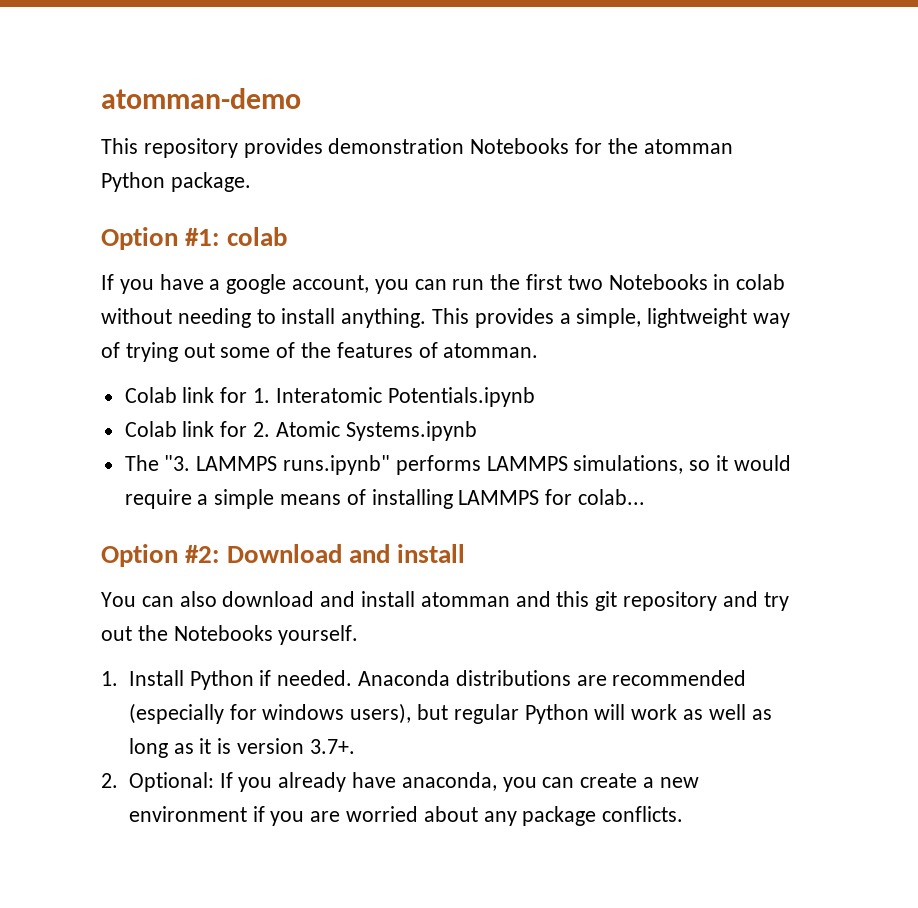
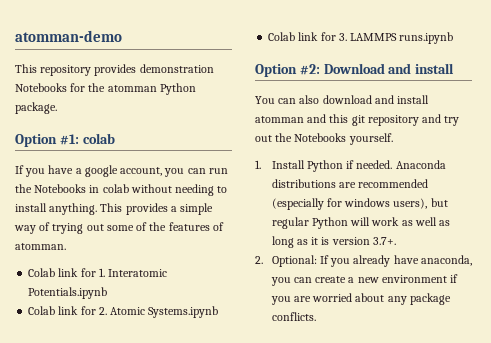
- If you have a google account, you can run the first two Notebooks in colab without needing to install anything.
+ If you have a google account, you can run the Notebooks in colab without needing to install anything.
- This provides a simple, lightweight way of trying out some of the features of atomman.
+ This provides a simple way of trying out some of the features of atomman.
- The "3. LAMMPS runs.ipynb" performs LAMMPS simulations, so it would require a simple means of installing LAMMPS for colab...
+ Colab link for 3. LAMMPS runs.ipynb

